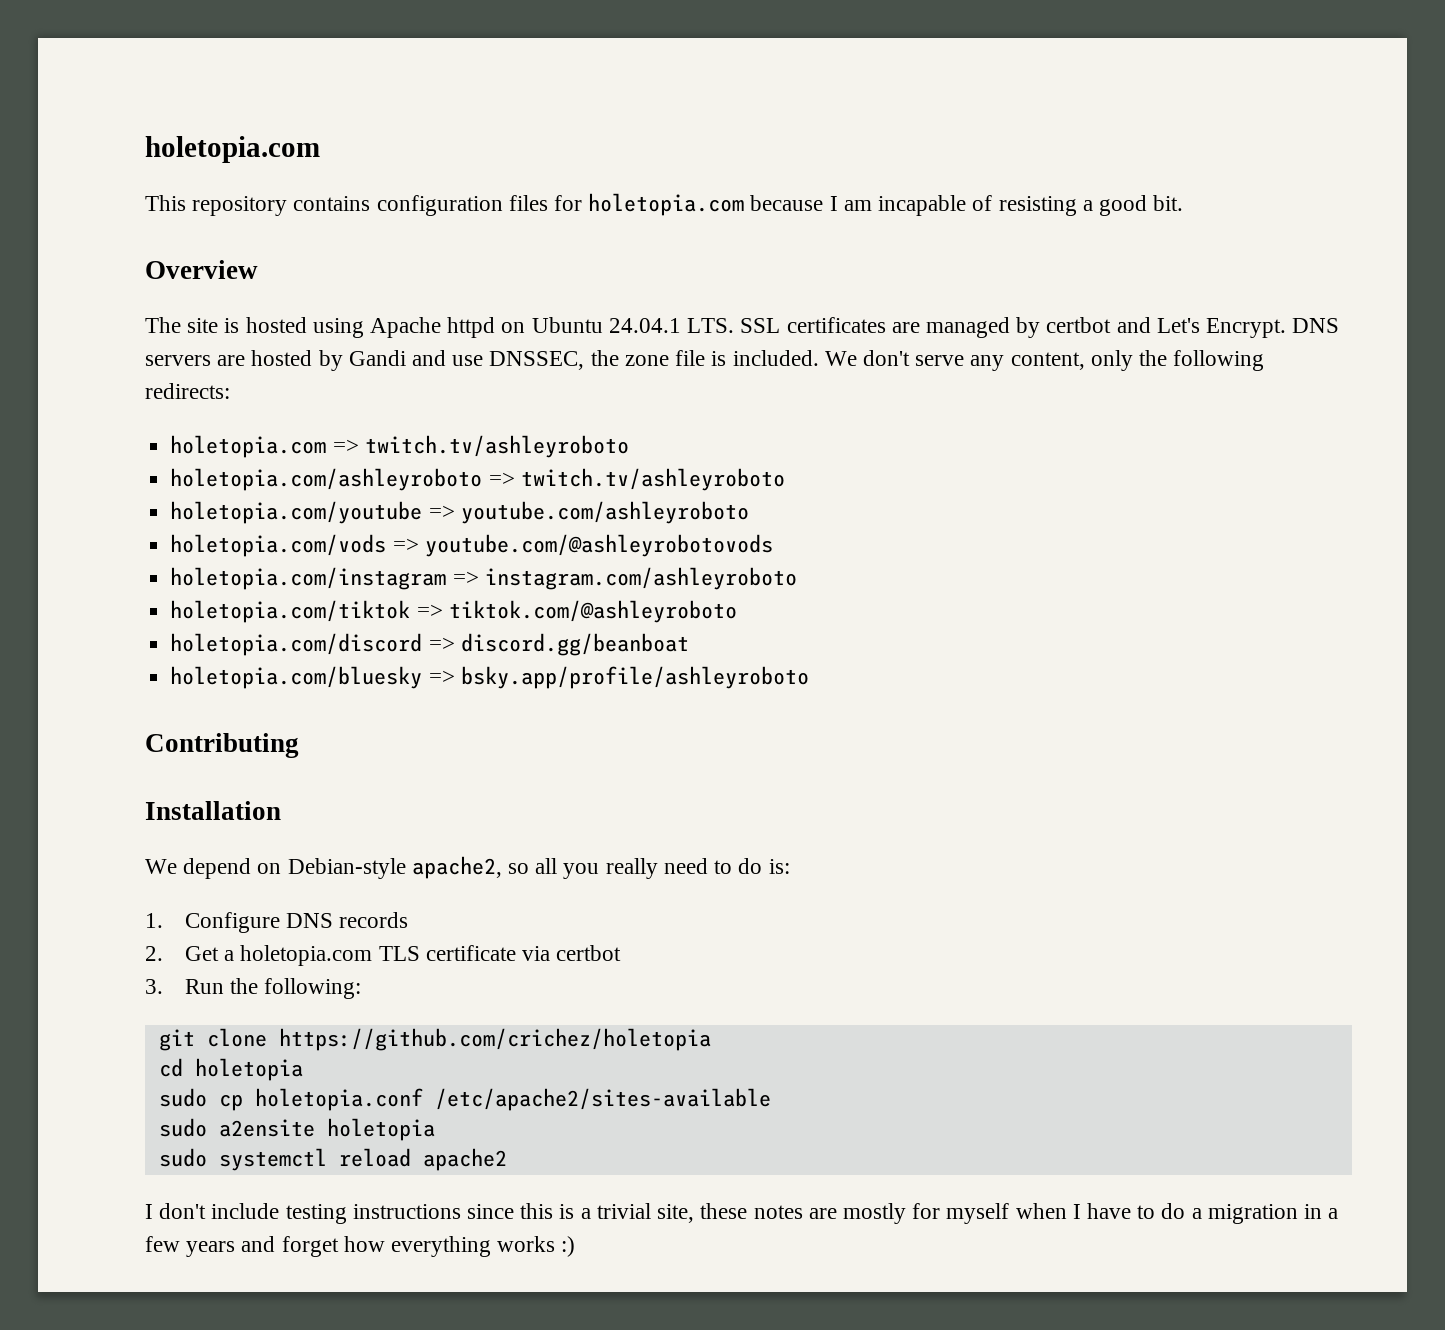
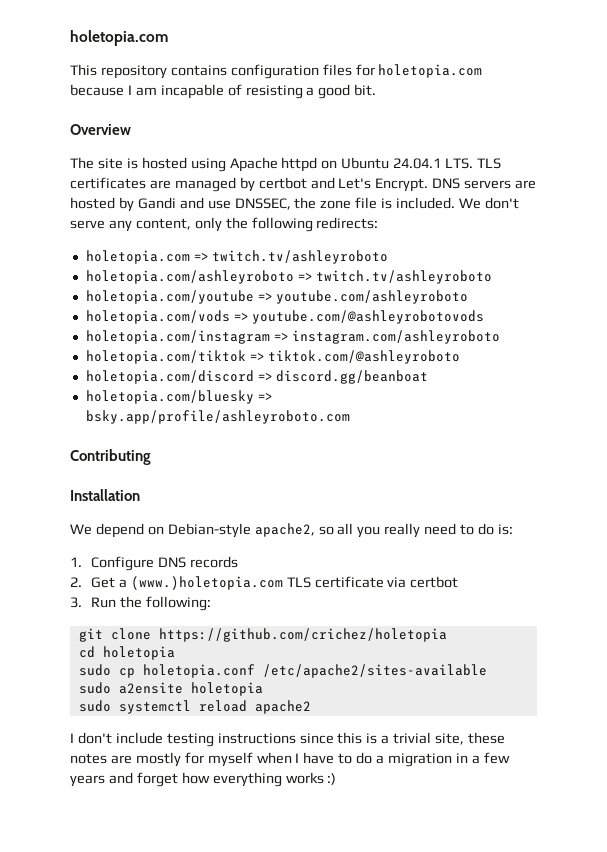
- The site is hosted using Apache httpd on Ubuntu 24.04.1 LTS. SSL certificates are managed by certbot and Let's Encrypt.
+ The site is hosted using Apache httpd on Ubuntu 24.04.1 LTS. TLS certificates are managed by certbot and Let's Encrypt.
- holetopia.com/bluesky => bsky.app/profile/ashleyroboto
+ holetopia.com/bluesky => bsky.app/profile/ashleyroboto.com
- 2. Get a holetopia.com TLS certificate via certbot
+ 2. Get a (www.)holetopia.com TLS certificate via certbot

